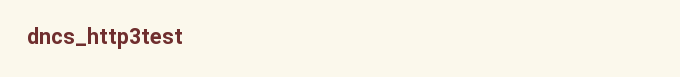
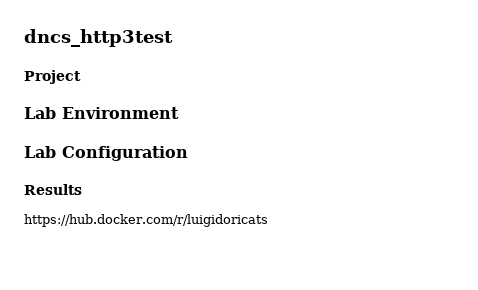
+ Project
+ Lab Environment
+ Lab Configuration
+ Results
+ https://hub.docker.com/r/luigidoricats

